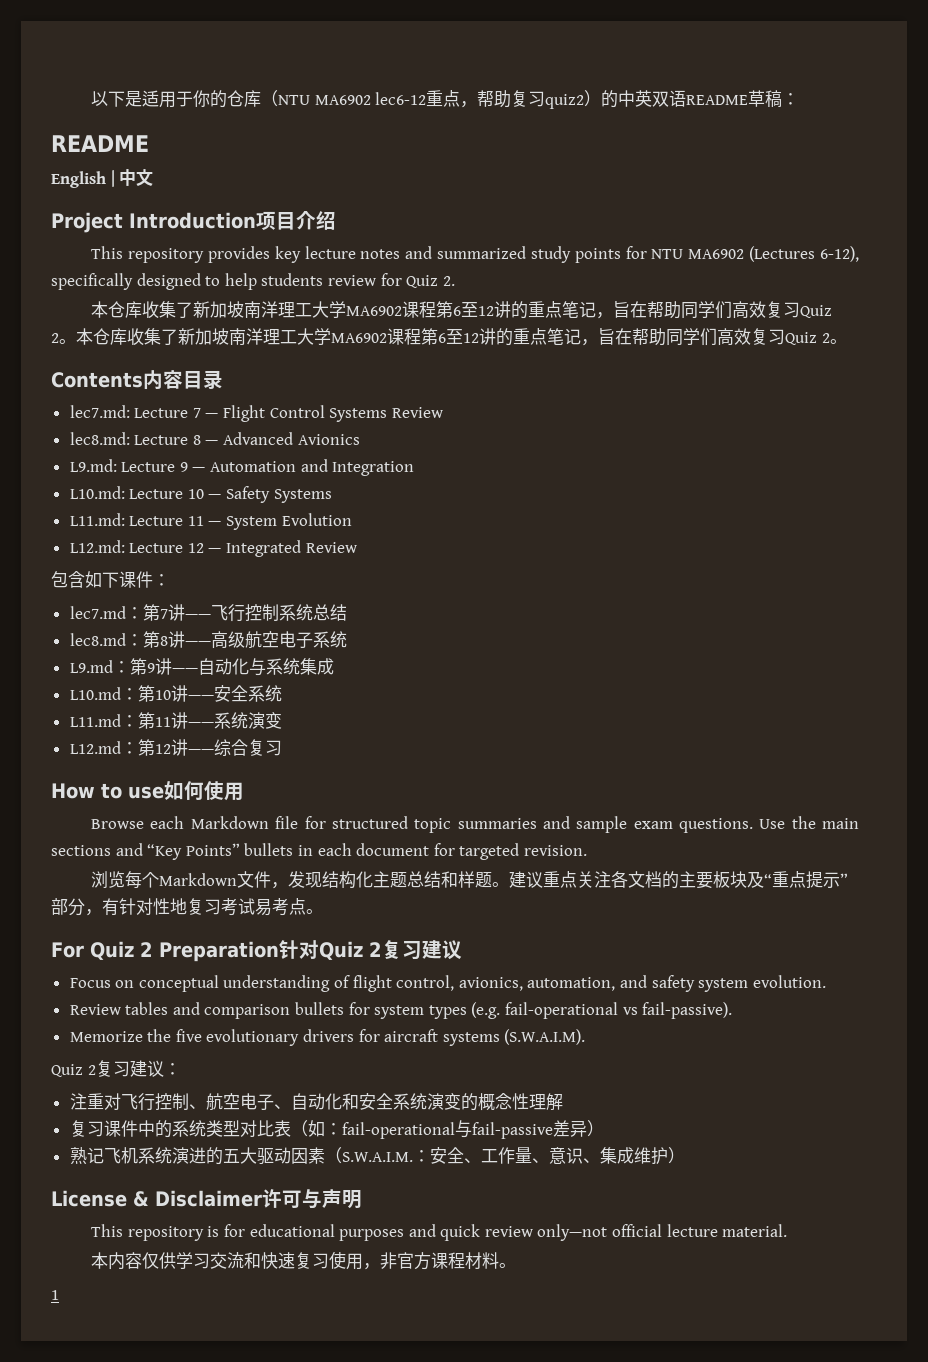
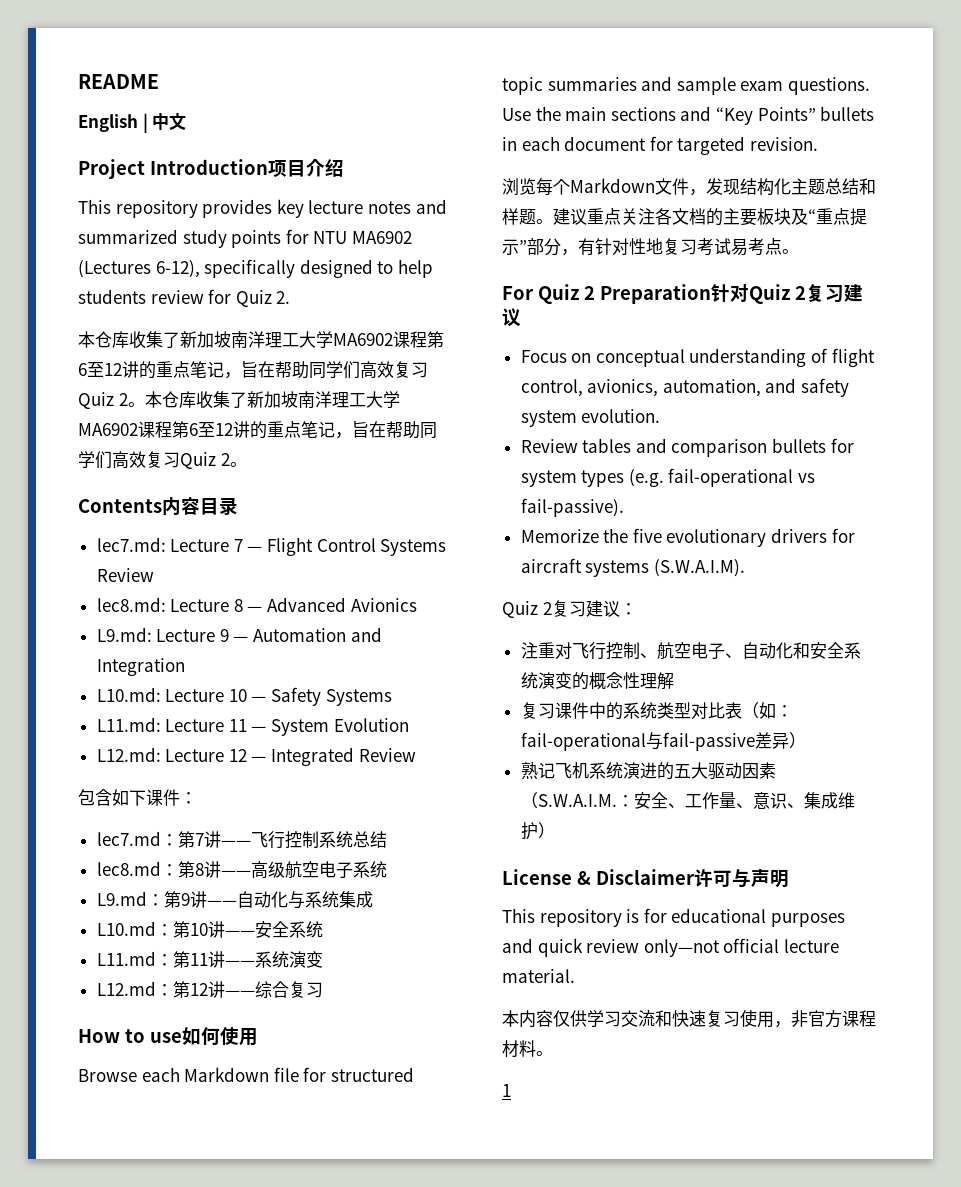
- 以下是适用于你的仓库（NTU MA6902 lec6-12重点，帮助复习quiz2）的中英双语README草稿：

